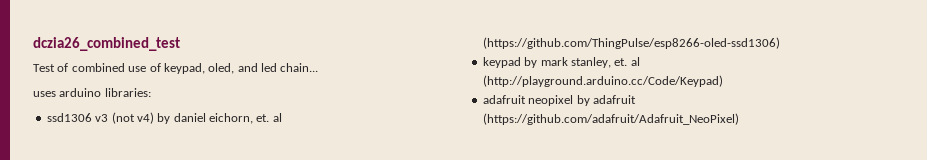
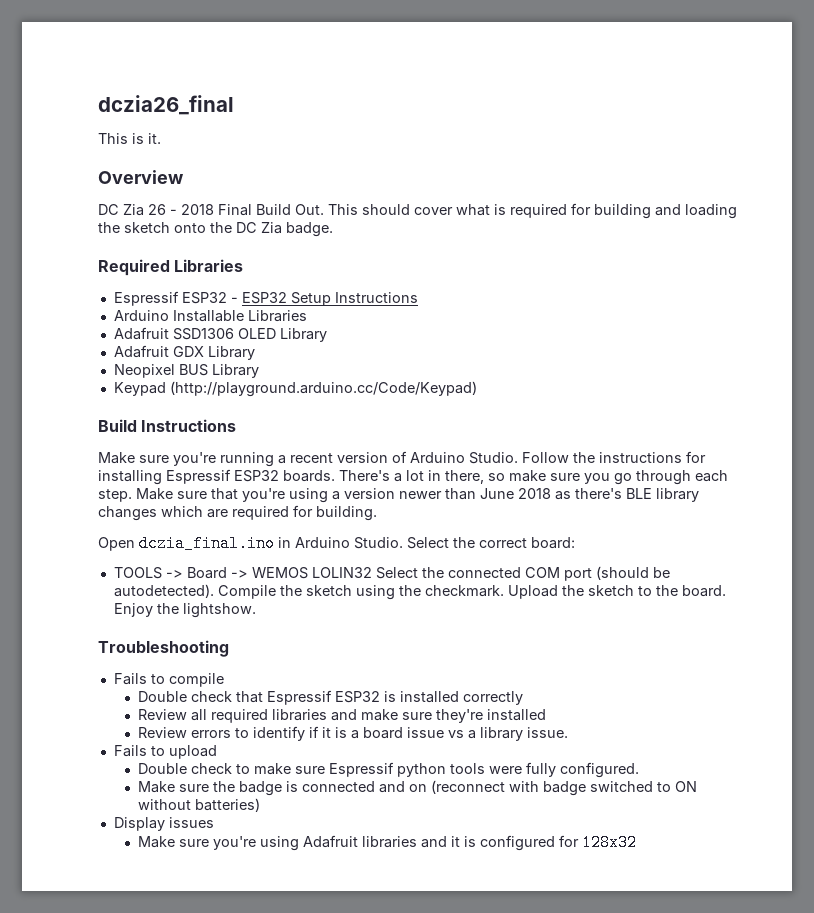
- dczia26_combined_test
- Test of combined use of keypad, oled, and led chain...
- uses arduino libraries:
- ssd1306 v3 (not v4) by daniel eichorn, et. al (https://github.com/ThingPulse/esp8266-oled-ssd1306)
- keypad by mark stanley, et. al (http://playground.arduino.cc/Code/Keypad)
- adafruit neopixel by adafruit (https://github.com/adafruit/Adafruit_NeoPixel)
+ dczia26_final
+ This is it.
+ Overview
+ DC Zia 26 - 2018 Final Build Out. This should cover what is required for building and loading the sketch onto the DC Zia badge.
+ Required Libraries
+ Espressif ESP32 - ESP32 Setup Instructions
+ Arduino Installable Libraries
+ Adafruit SSD1306 OLED Library
+ Adafruit GDX Library
+ Neopixel BUS Library
+ Keypad (http://playground.arduino.cc/Code/Keypad)
+ Build Instructions
+ Make sure you're running a recent version of Arduino Studio. Follow the instructions for installing Espressif ESP32 boards. There's a lot in there, so make sure you go through each step. Make sure that you're using a version newer than June 2018 as there's BLE library changes which are required for building.
+ Open dczia_final.ino in Arduino Studio. Select the correct board:
+ TOOLS -> Board -> WEMOS LOLIN32 Select the connected COM port (should be autodetected). Compile the sketch using the checkmark. Upload the sketch to the board. Enjoy the lightshow.
+ Troubleshooting
+ Fails to compile
+ Double check that Espressif ESP32 is installed correctly
+ Review all required libraries and make sure they're installed
+ Review errors to identify if it is a board issue vs a library issue.
+ Fails to upload
+ Double check to make sure Espressif python tools were fully configured.
+ Make sure the badge is connected and on (reconnect with badge switched to ON without batteries)
+ Display issues
+ Make sure you're using Adafruit libraries and it is configured for 128x32

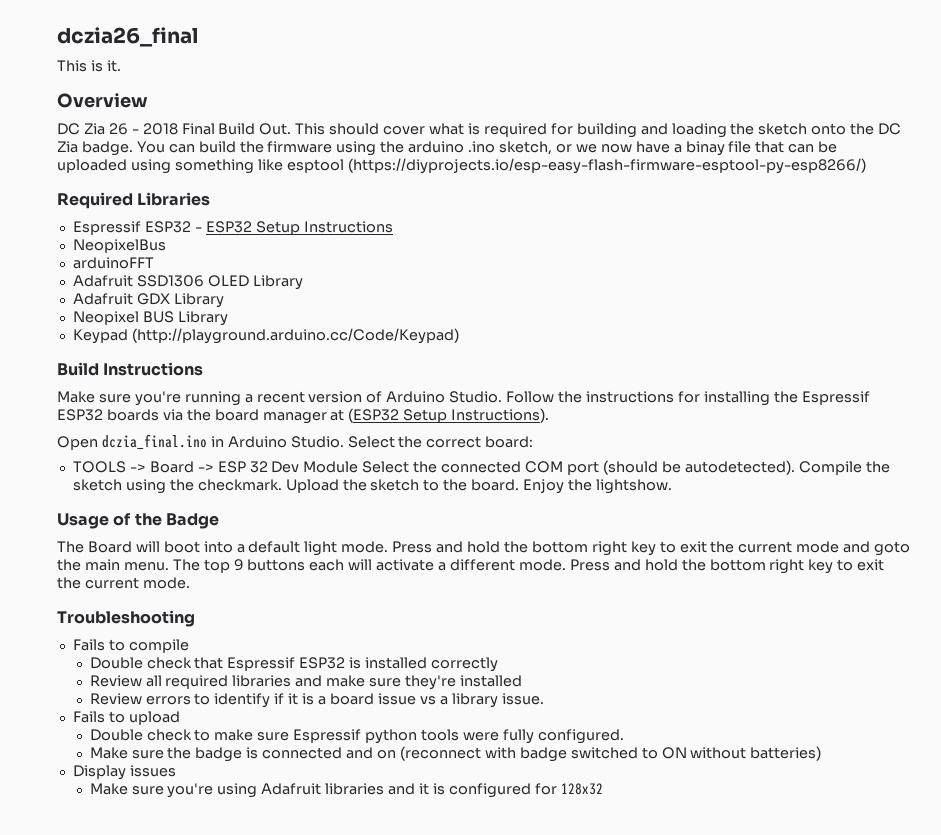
+ You can build the firmware using the arduino .ino sketch, or we now have a binay file that can be uploaded using something like esptool (https://diyprojects.io/esp-easy-flash-firmware-esptool-py-esp8266/)
- Arduino Installable Libraries
+ NeopixelBus
+ arduinoFFT
- Follow the instructions for installing Espressif ESP32 boards. There's a lot in there, so make sure you go through each step. Make sure that you're using a version newer than June 2018 as there's BLE library changes which are required for building.
+ Follow the instructions for installing the Espressif ESP32 boards via the board manager at (ESP32 Setup Instructions).
- TOOLS -> Board -> WEMOS LOLIN32 Select the connected COM port (should be autodetected).
+ TOOLS -> Board -> ESP 32 Dev Module Select the connected COM port (should be autodetected).
+ Usage of the Badge
+ The Board will boot into a default light mode. Press and hold the bottom right key to exit the current mode and goto the main menu. The top 9 buttons each will activate a different mode. Press and hold the bottom right key to exit the current mode.

